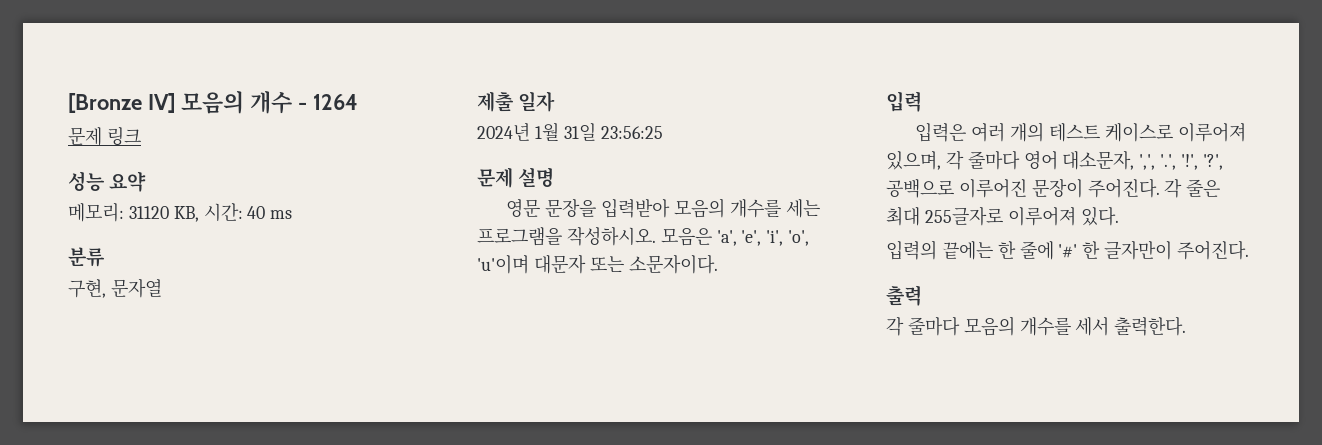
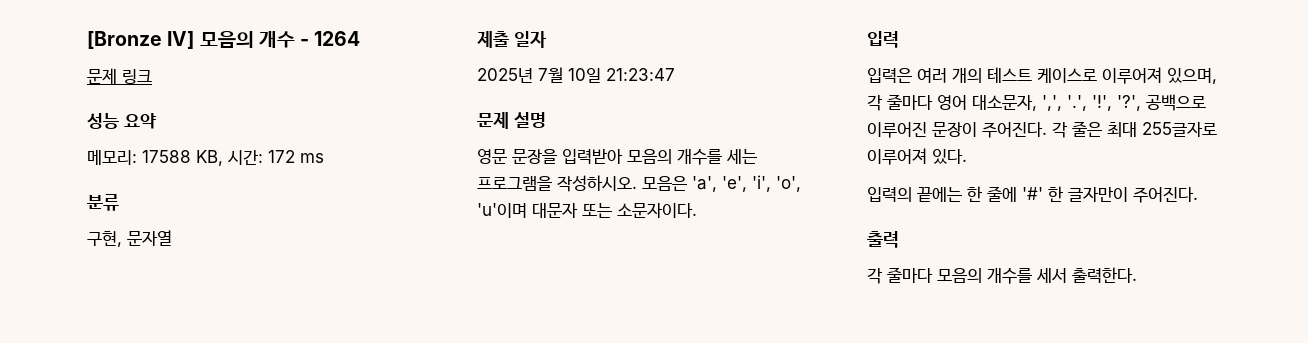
- 메모리: 31120 KB, 시간: 40 ms
+ 메모리: 17588 KB, 시간: 172 ms
- 2024년 1월 31일 23:56:25
+ 2025년 7월 10일 21:23:47

